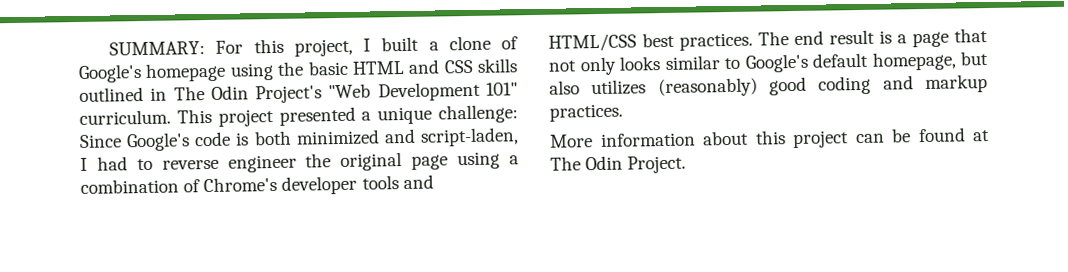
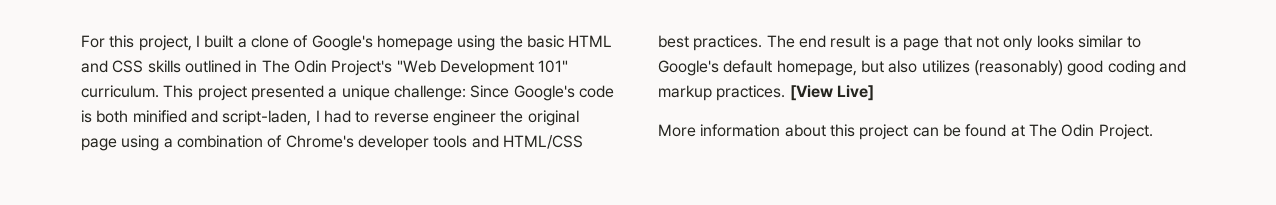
- SUMMARY: For this project, I built a clone of Google's homepage using the basic HTML and CSS skills outlined in The Odin Project's "Web Development 101" curriculum.
+ For this project, I built a clone of Google's homepage using the basic HTML and CSS skills outlined in The Odin Project's "Web Development 101" curriculum.
- This project presented a unique challenge: Since Google's code is both minimized and script-laden, I had to reverse engineer the original page using a combination of Chrome's developer tools and HTML/CSS best practices.
+ This project presented a unique challenge: Since Google's code is both minified and script-laden, I had to reverse engineer the original page using a combination of Chrome's developer tools and HTML/CSS best practices.
+ [View Live]

